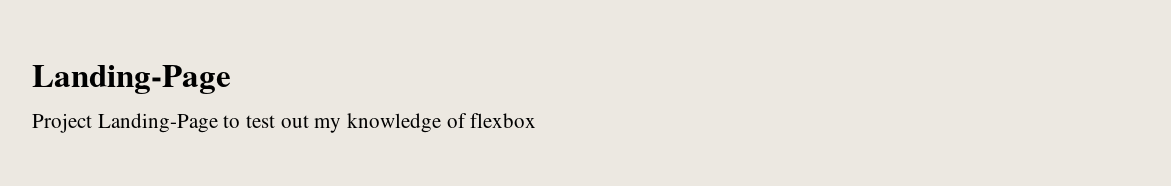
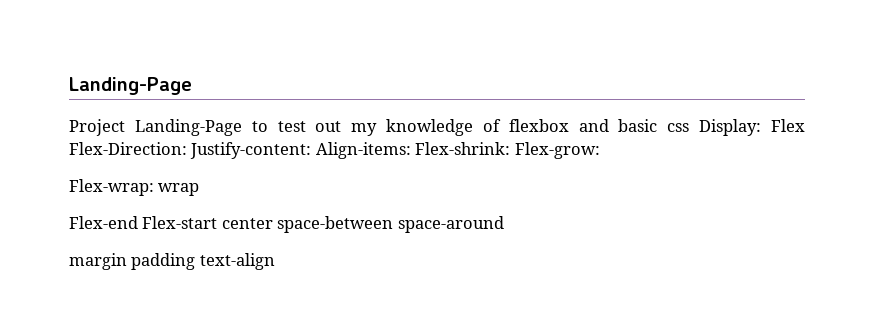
- Project Landing-Page to test out my knowledge of flexbox
+ Project Landing-Page to test out my knowledge of flexbox and basic css Display: Flex Flex-Direction: Justify-content: Align-items: Flex-shrink: Flex-grow:
+ Flex-wrap: wrap
+ Flex-end Flex-start center space-between space-around
+ margin padding text-align

